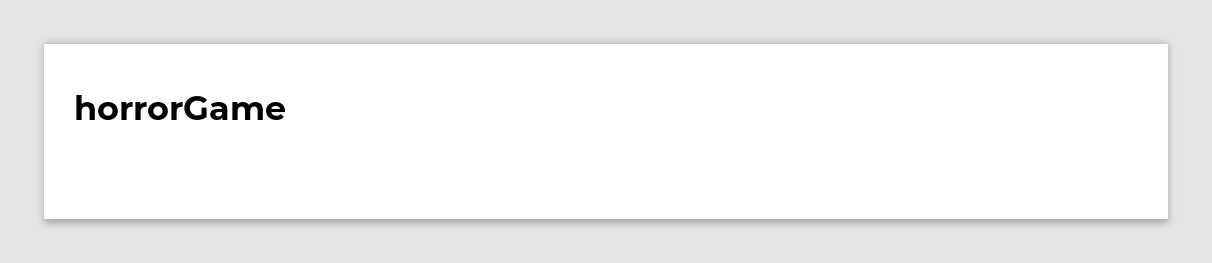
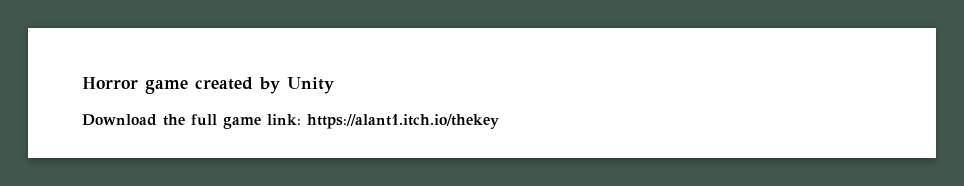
- horrorGame
+ Horror game created by Unity
+ Download the full game link: https://alant1.itch.io/thekey

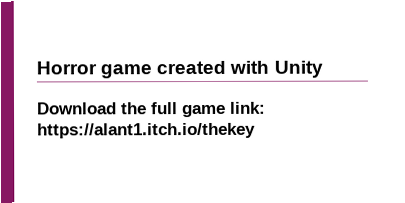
- Horror game created by Unity
+ Horror game created with Unity

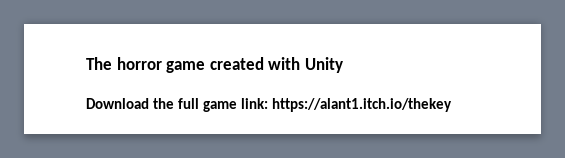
- Horror game created with Unity
+ The horror game created with Unity

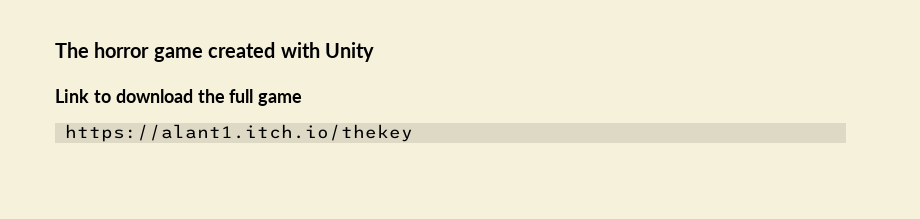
- Download the full game link: https://alant1.itch.io/thekey
+ Link to download the full game
+ https://alant1.itch.io/thekey

